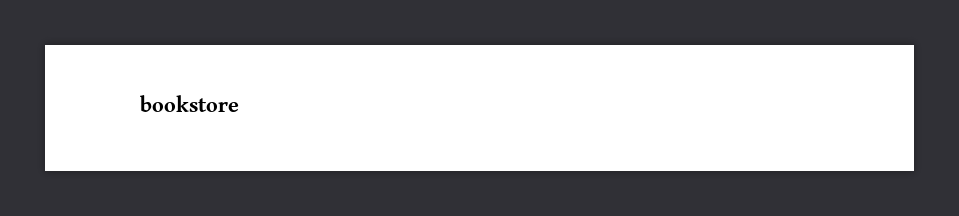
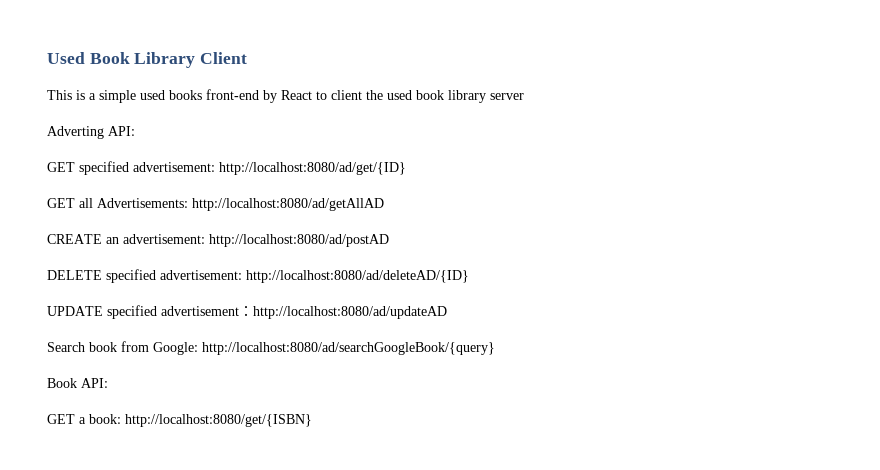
- bookstore
+ Used Book Library Client
+ This is a simple used books front-end by React to client the used book library server
+ Adverting API:
+ GET specified advertisement: http://localhost:8080/ad/get/{ID}
+ GET all Advertisements: http://localhost:8080/ad/getAllAD
+ CREATE an advertisement: http://localhost:8080/ad/postAD
+ DELETE specified advertisement: http://localhost:8080/ad/deleteAD/{ID}
+ UPDATE specified advertisement：http://localhost:8080/ad/updateAD
+ Search book from Google: http://localhost:8080/ad/searchGoogleBook/{query}
+ Book API:
+ GET a book: http://localhost:8080/get/{ISBN}

